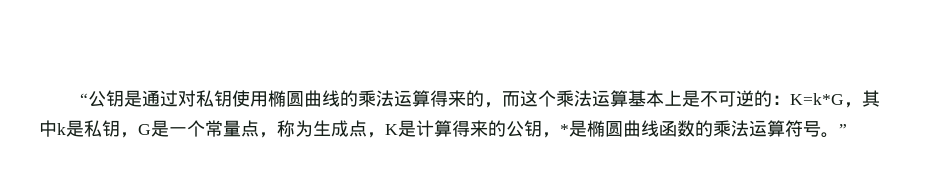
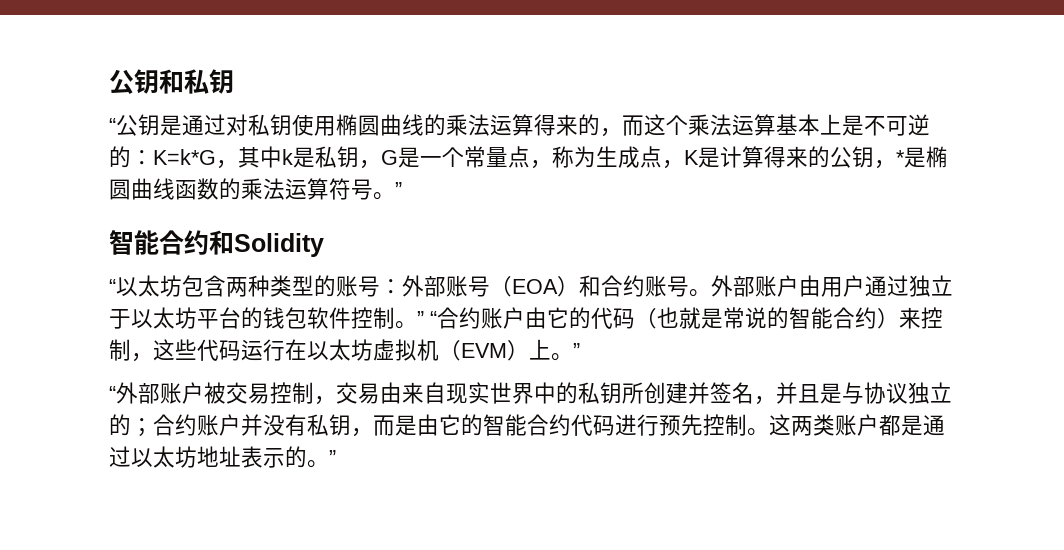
+ 公钥和私钥
+ 智能合约和Solidity
+ “以太坊包含两种类型的账号：外部账号（EOA）和合约账号。外部账户由用户通过独立于以太坊平台的钱包软件控制。” “合约账户由它的代码（也就是常说的智能合约）来控制，这些代码运行在以太坊虚拟机（EVM）上。”
+ “外部账户被交易控制，交易由来自现实世界中的私钥所创建并签名，并且是与协议独立的；合约账户并没有私钥，而是由它的智能合约代码进行预先控制。这两类账户都是通过以太坊地址表示的。”

